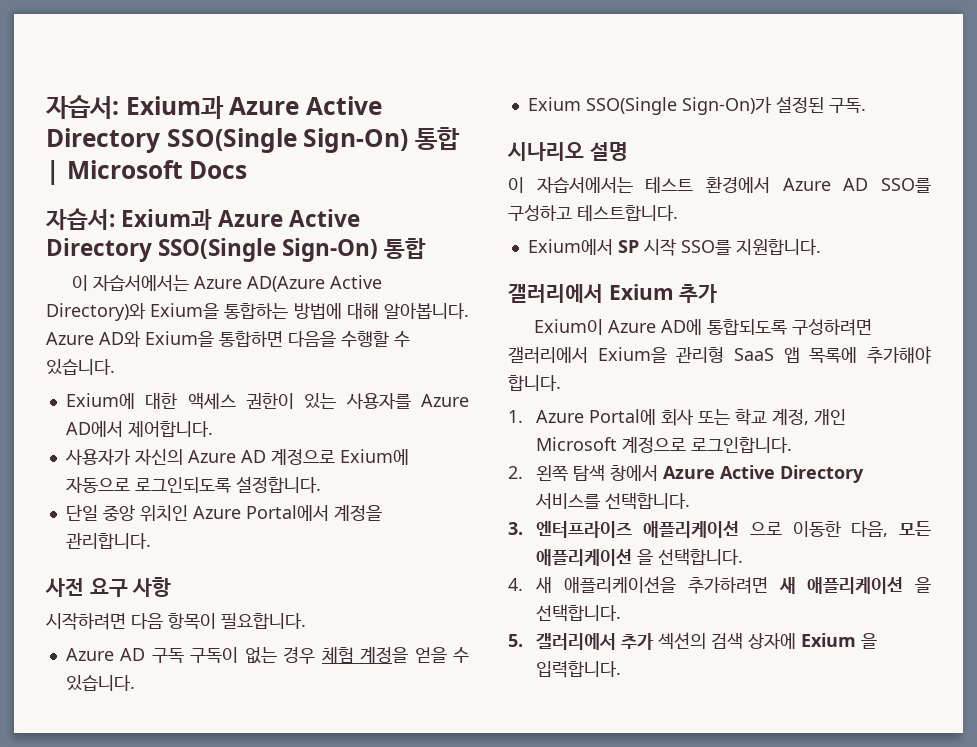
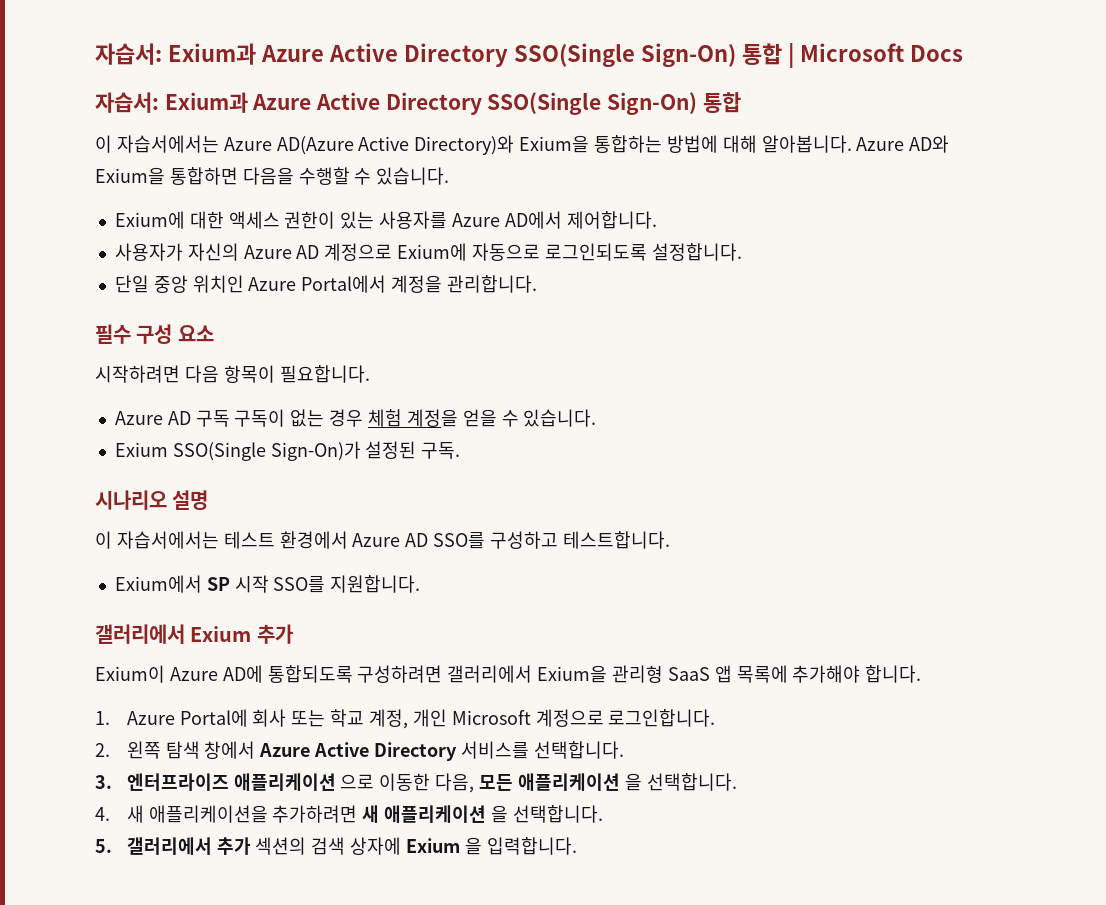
- 사전 요구 사항
+ 필수 구성 요소

